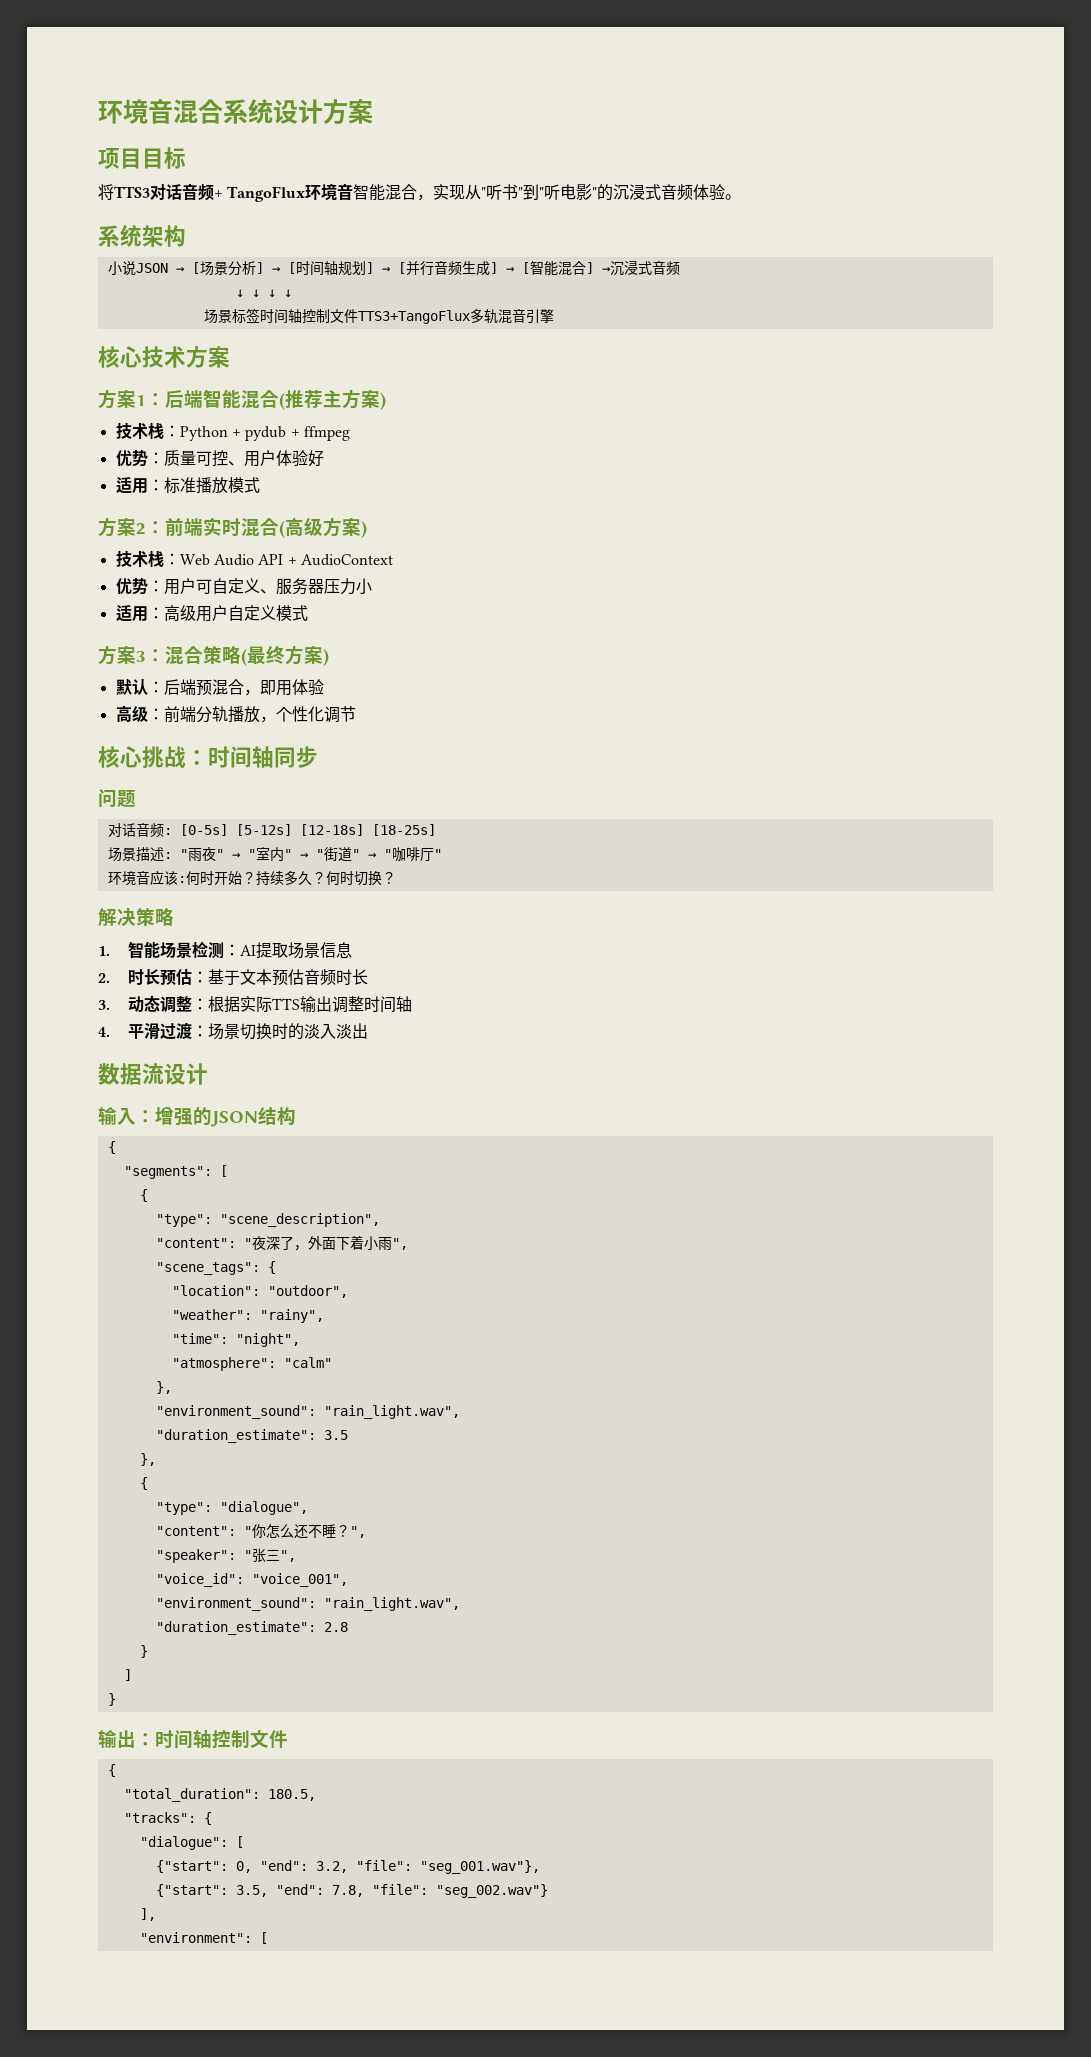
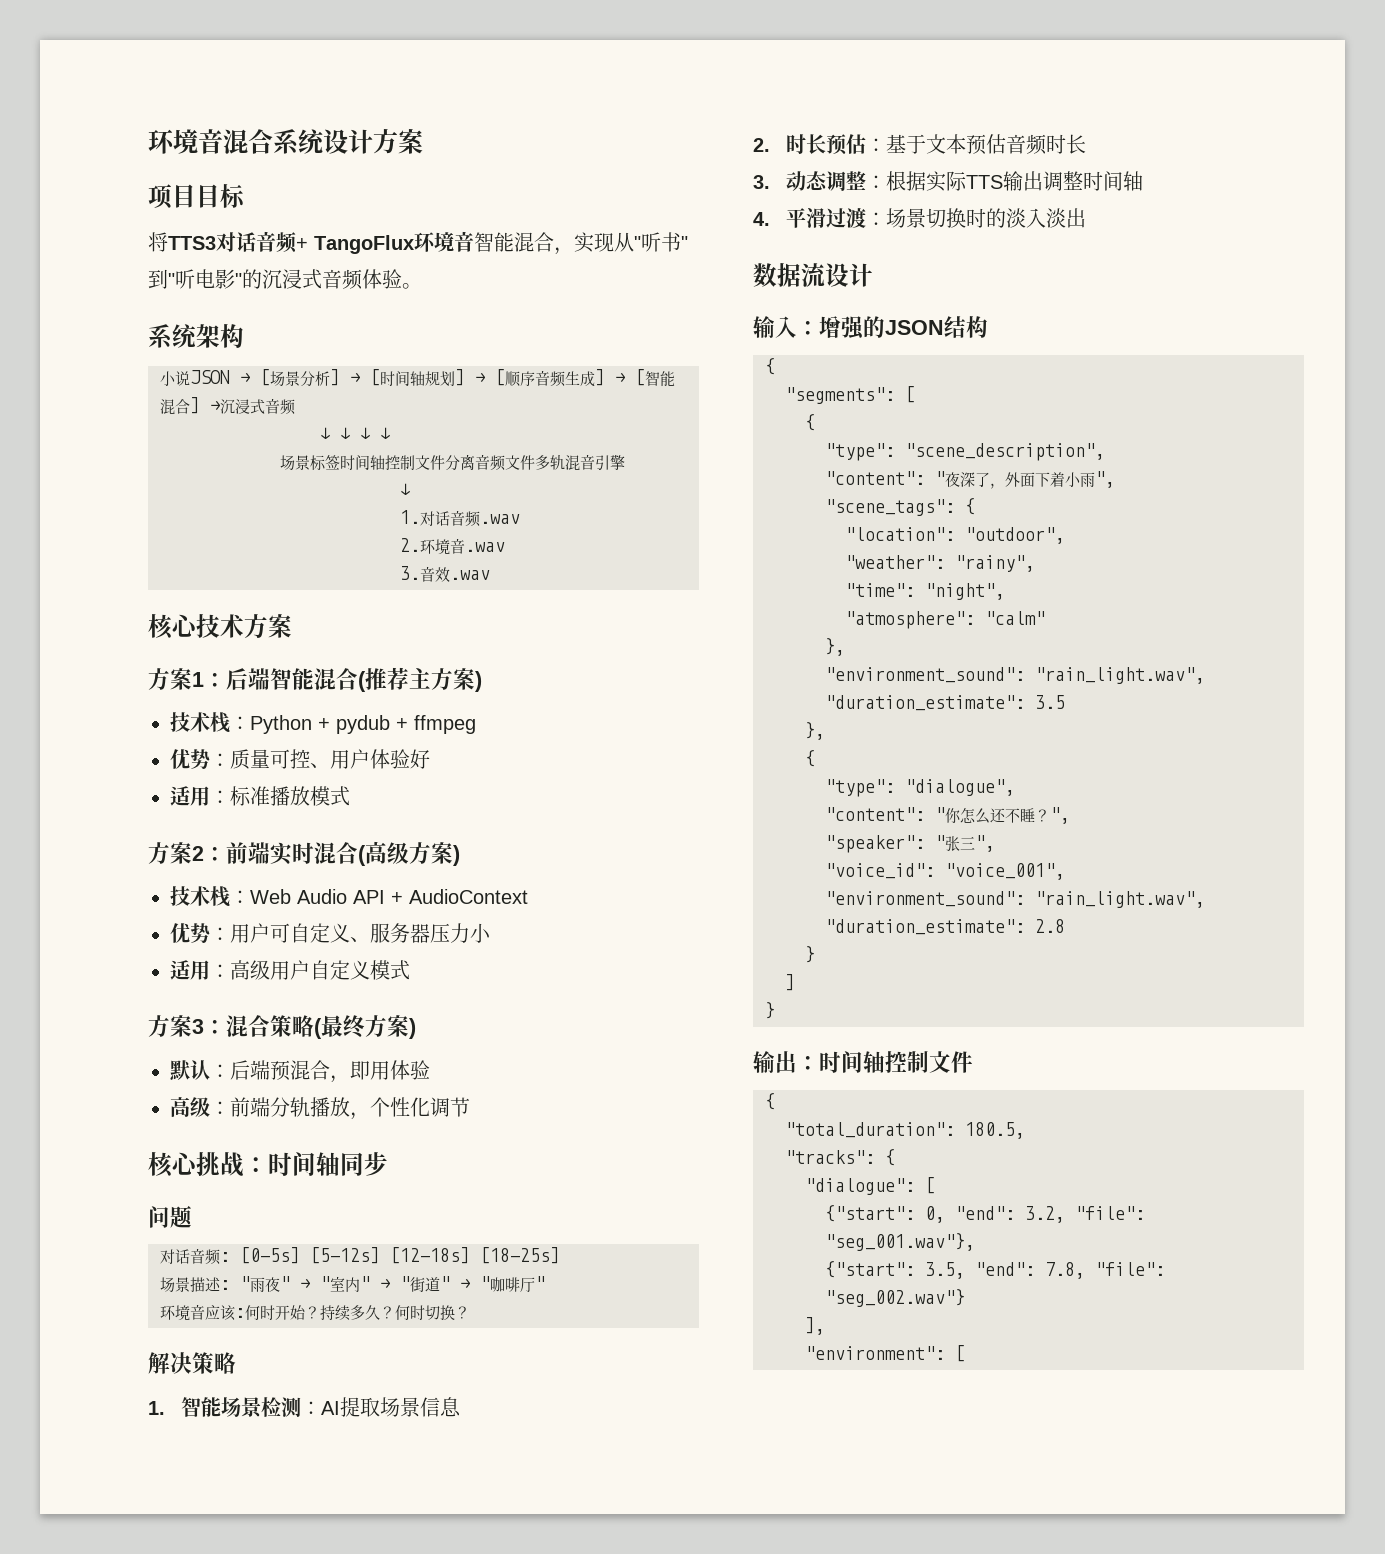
- 小说JSON → [场景分析] → [时间轴规划] → [并行音频生成] → [智能混合] →沉浸式音频
+ 小说JSON → [场景分析] → [时间轴规划] → [顺序音频生成] → [智能混合] →沉浸式音频
- 场景标签时间轴控制文件TTS3+TangoFlux多轨混音引擎
+ 场景标签时间轴控制文件分离音频文件多轨混音引擎
+ ↓
+ 1.对话音频.wav
+ 2.环境音.wav
+ 3.音效.wav

